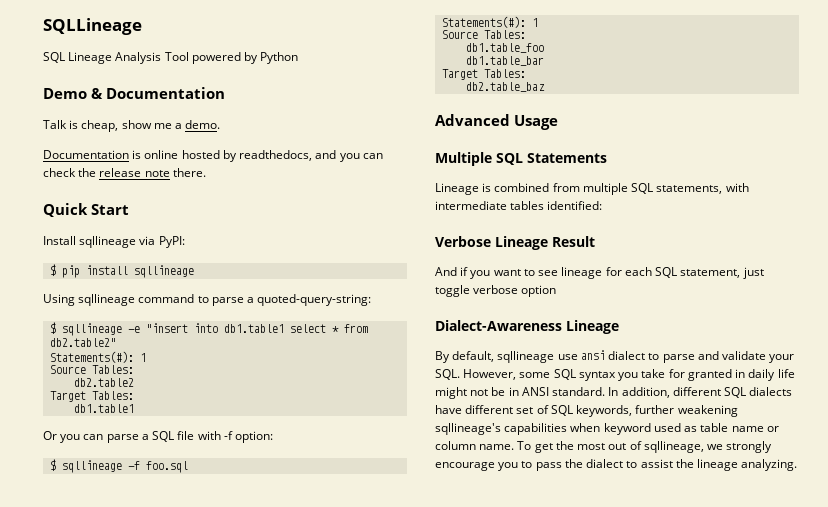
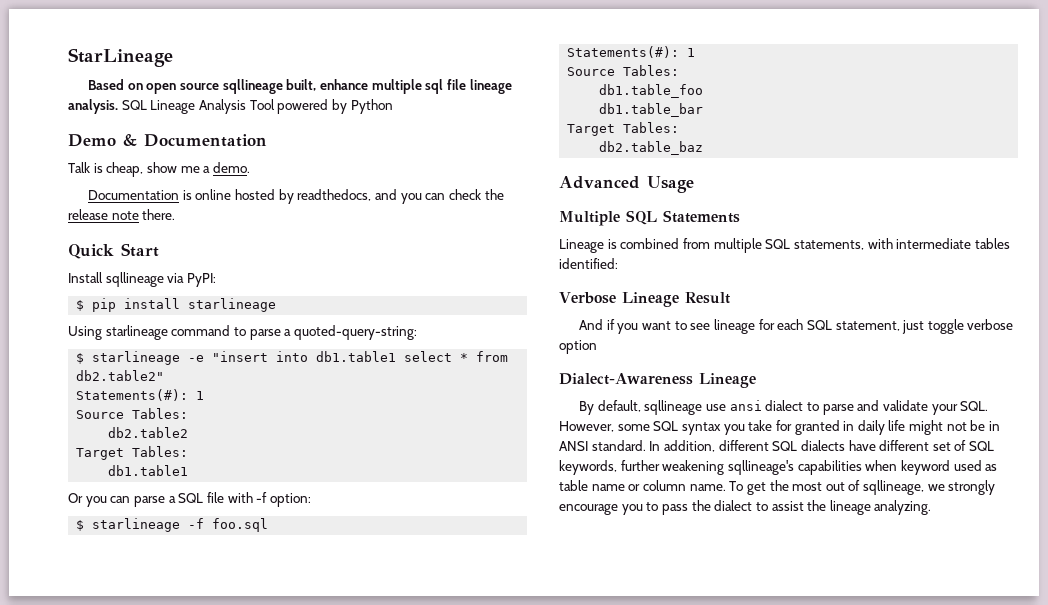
- SQLLineage
- SQL Lineage Analysis Tool powered by Python
+ StarLineage
+ Based on open source sqllineage built, enhance multiple sql file lineage analysis. SQL Lineage Analysis Tool powered by Python
- $ pip install sqllineage
+ $ pip install starlineage
- Using sqllineage command to parse a quoted-query-string:
+ Using starlineage command to parse a quoted-query-string:
- $ sqllineage -e "insert into db1.table1 select * from db2.table2"
+ $ starlineage -e "insert into db1.table1 select * from db2.table2"
- $ sqllineage -f foo.sql
+ $ starlineage -f foo.sql

